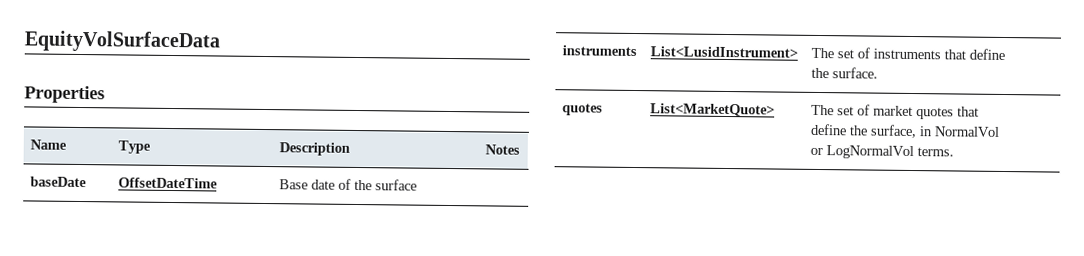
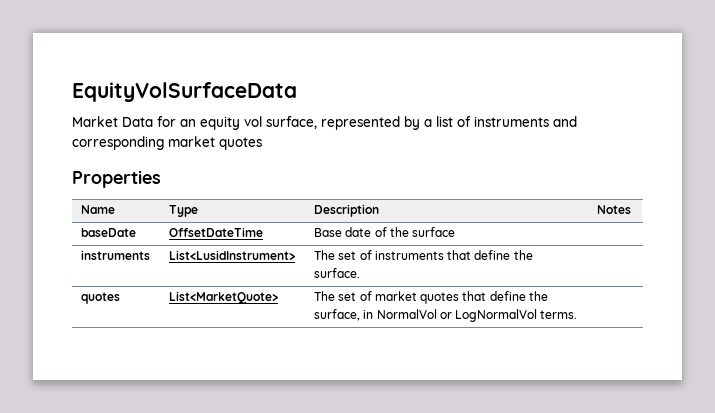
+ Market Data for an equity vol surface, represented by a list of instruments and corresponding market quotes

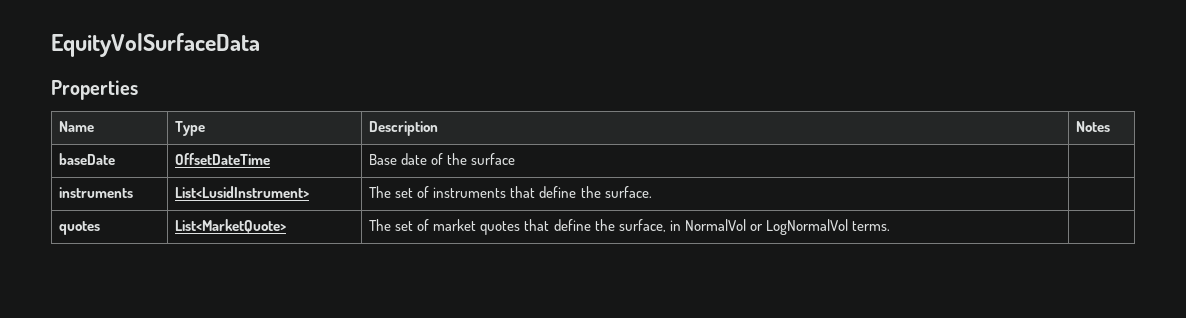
- Market Data for an equity vol surface, represented by a list of instruments and corresponding market quotes

